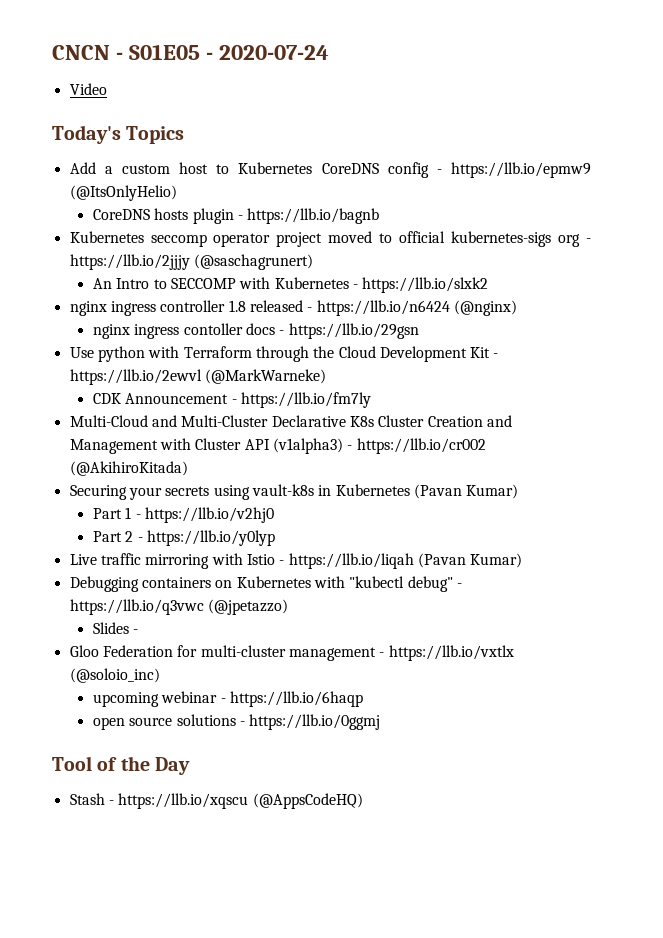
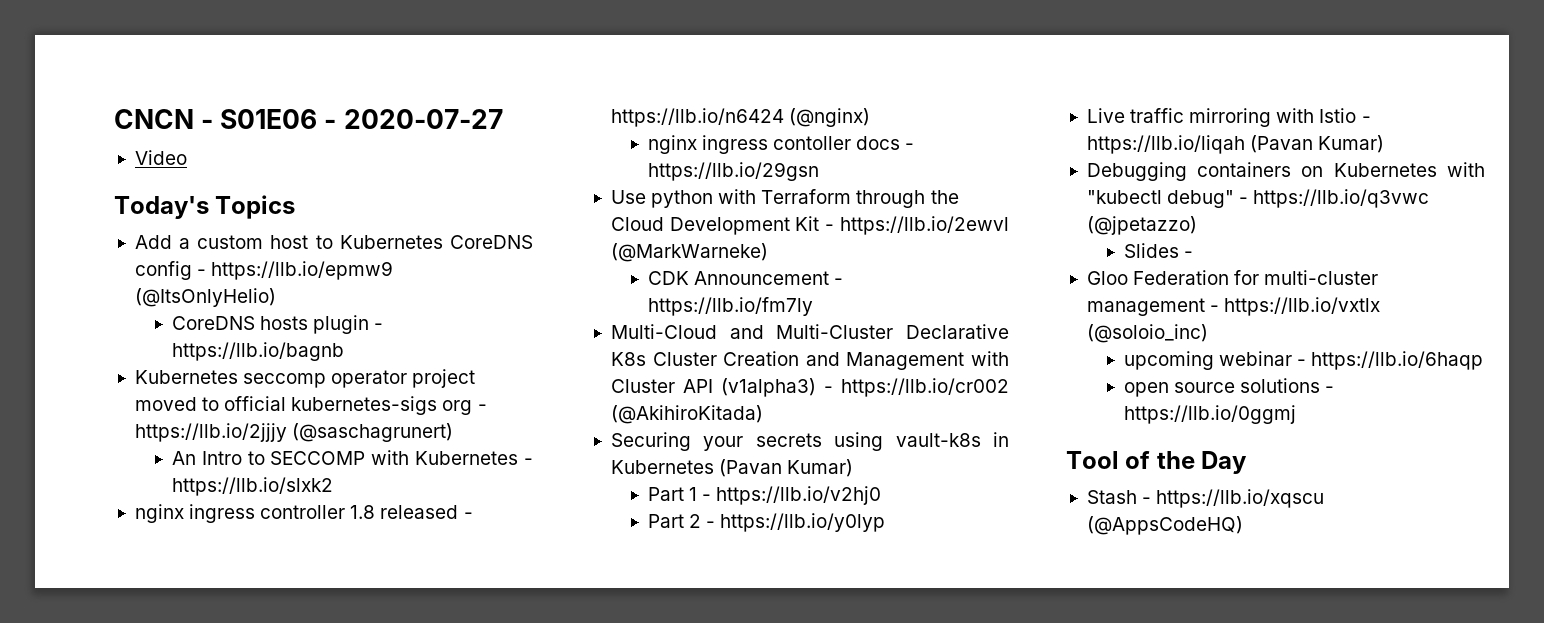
- CNCN - S01E05 - 2020-07-24
+ CNCN - S01E06 - 2020-07-27

